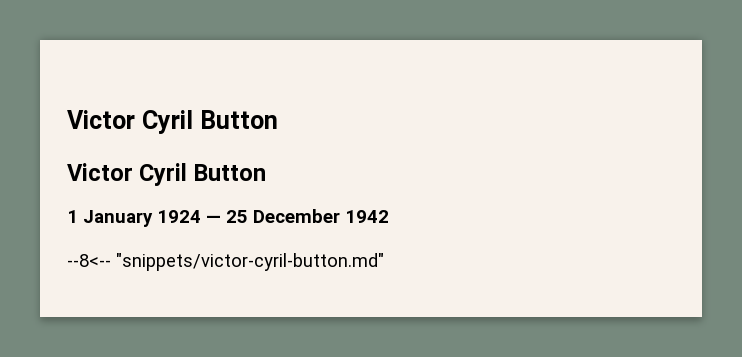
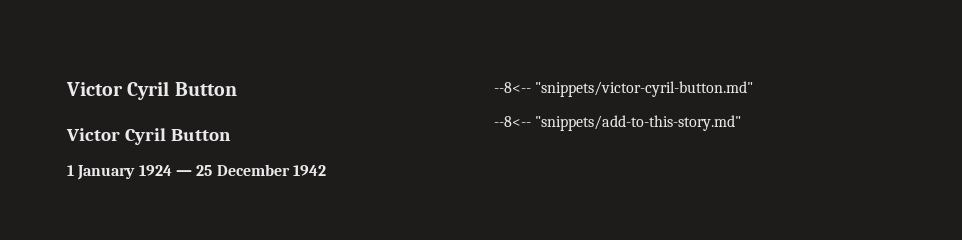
+ --8<-- "snippets/add-to-this-story.md"

